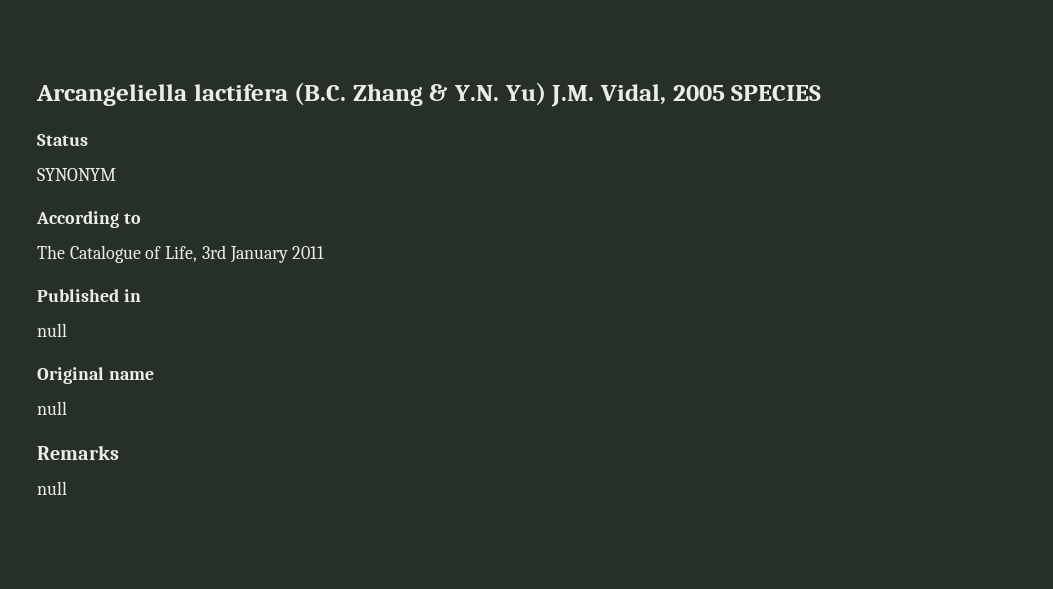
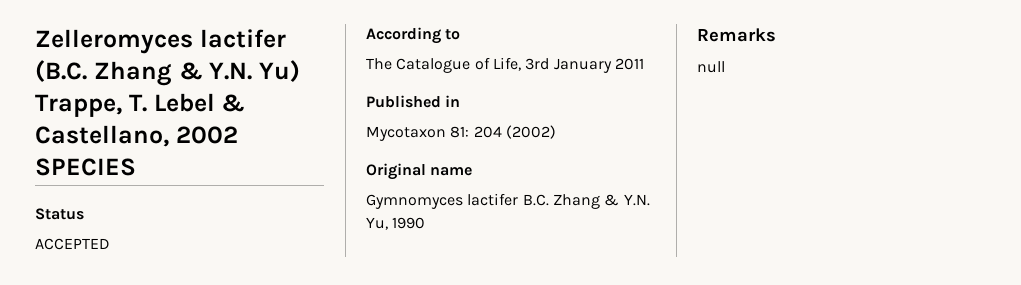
- Arcangeliella lactifera (B.C. Zhang & Y.N. Yu) J.M. Vidal, 2005 SPECIES
+ Zelleromyces lactifer (B.C. Zhang & Y.N. Yu) Trappe, T. Lebel & Castellano, 2002 SPECIES
- SYNONYM
+ ACCEPTED
  Published in
- null
+ Mycotaxon 81: 204 (2002)
  Original name
- null
+ Gymnomyces lactifer B.C. Zhang & Y.N. Yu, 1990

